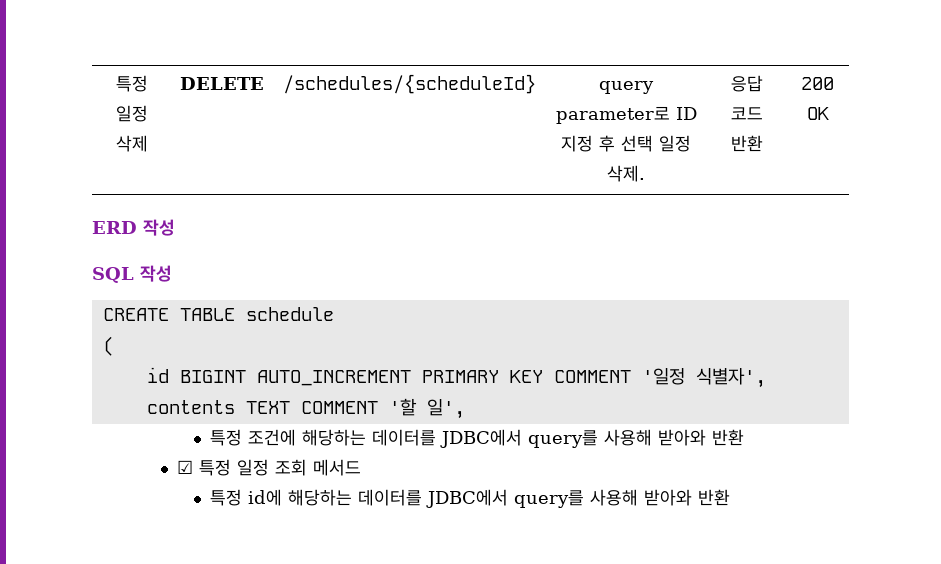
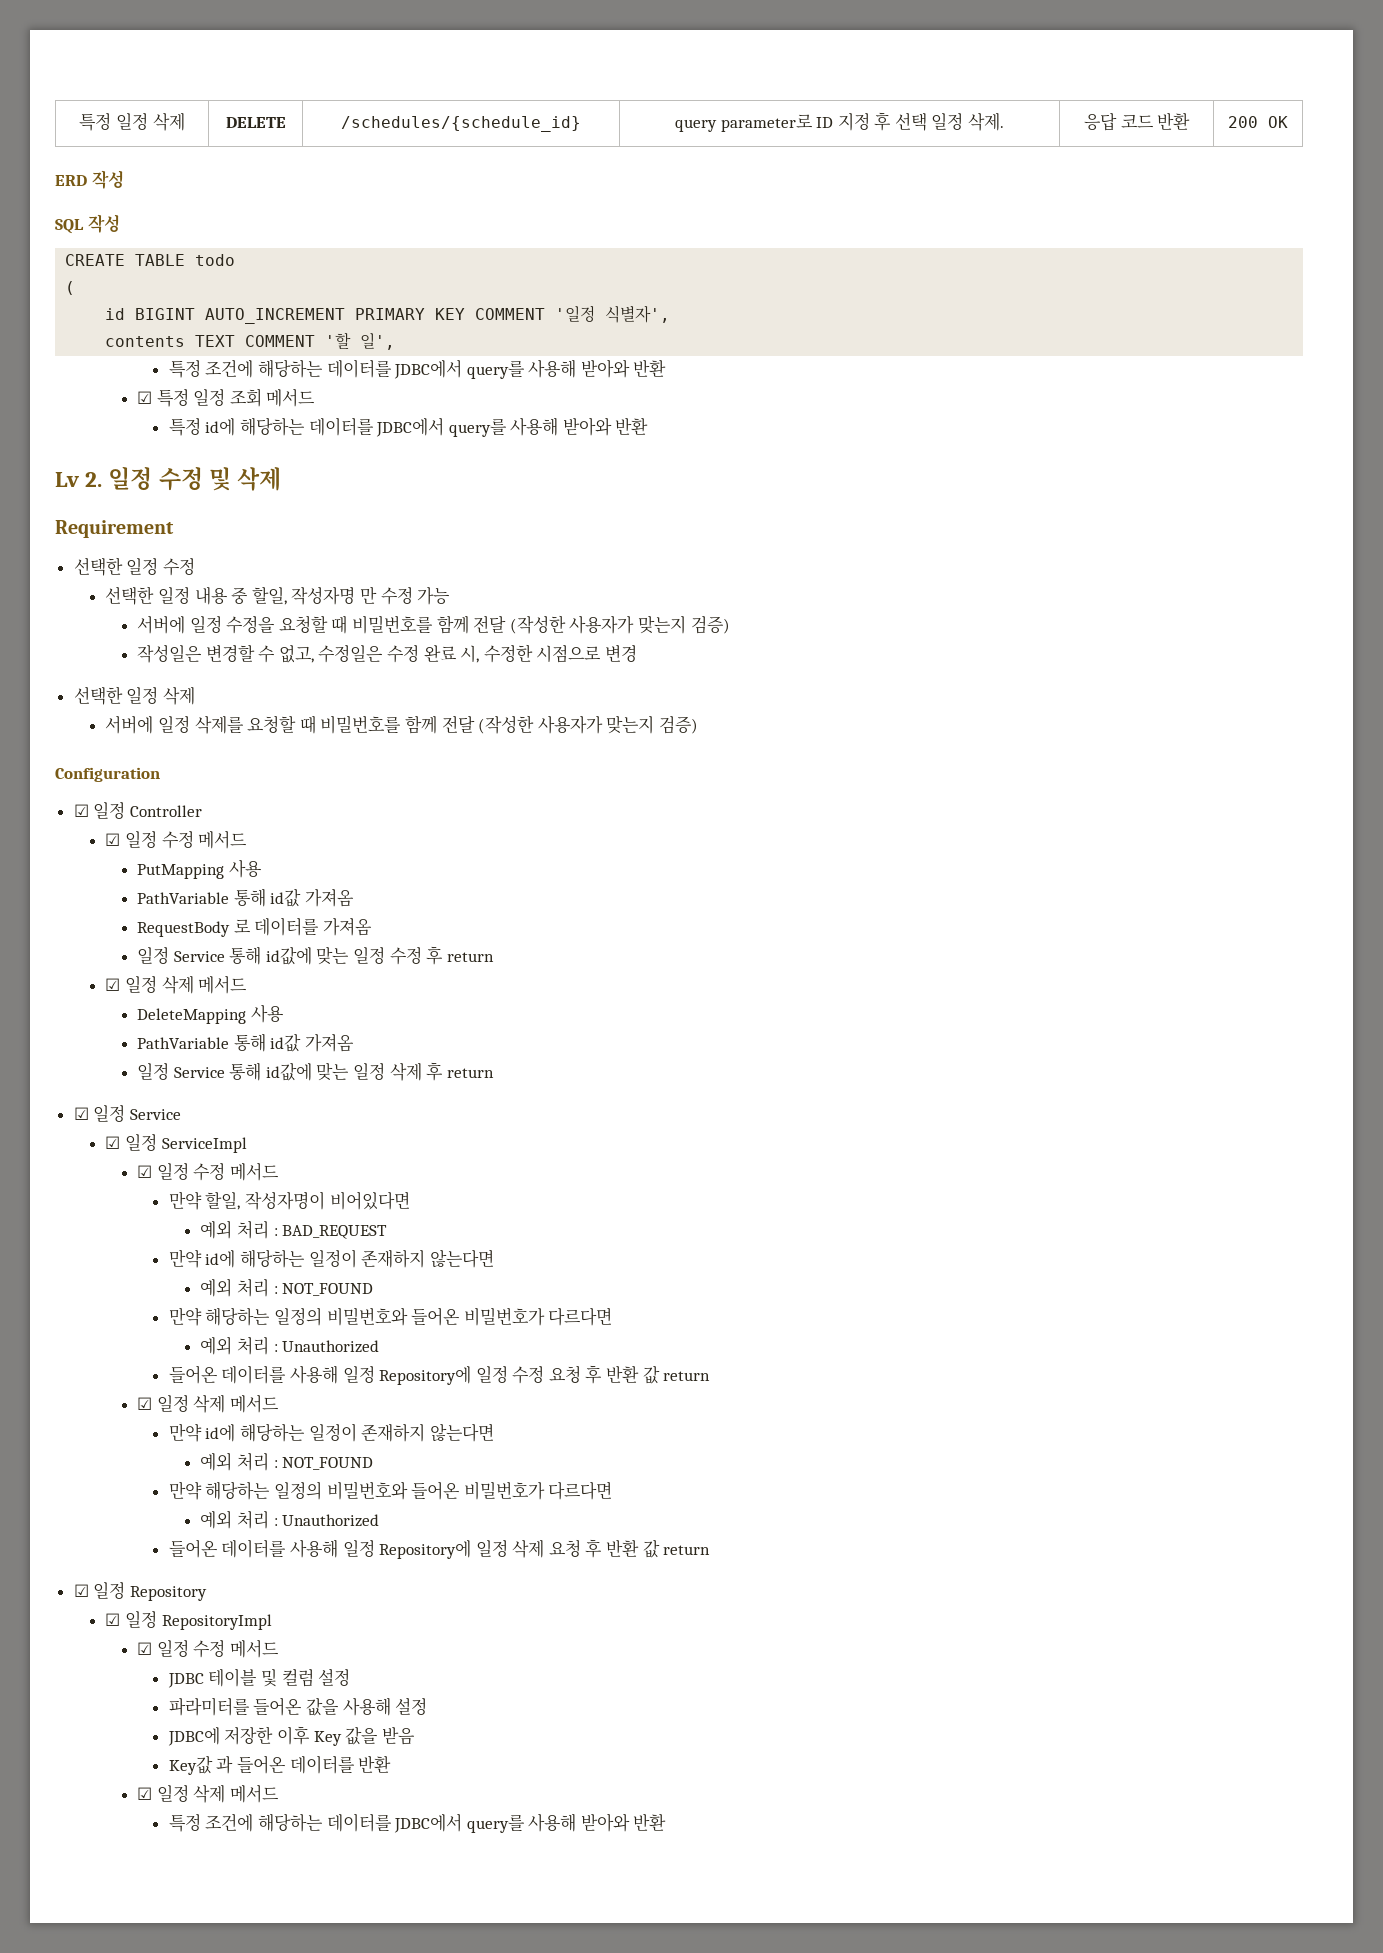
- 특정 일정 삭제 | DELETE | /schedules/{scheduleId} | query parameter로 ID 지정 후 선택 일정 삭제. | 응답 코드 반환 | 200 OK
+ 특정 일정 삭제 | DELETE | /schedules/{schedule_id} | query parameter로 ID 지정 후 선택 일정 삭제. | 응답 코드 반환 | 200 OK
- CREATE TABLE schedule
+ CREATE TABLE todo
+ Lv 2. 일정 수정 및 삭제
+ Requirement
+ 선택한 일정 수정
+ 선택한 일정 내용 중 할일, 작성자명 만 수정 가능
+ 서버에 일정 수정을 요청할 때 비밀번호를 함께 전달 (작성한 사용자가 맞는지 검증)
+ 작성일은 변경할 수 없고, 수정일은 수정 완료 시, 수정한 시점으로 변경
+ 선택한 일정 삭제
+ 서버에 일정 삭제를 요청할 때 비밀번호를 함께 전달 (작성한 사용자가 맞는지 검증)
+ Configuration
+ ☑ 일정 Controller
+ ☑ 일정 수정 메서드
+ PutMapping 사용
+ PathVariable 통해 id값 가져옴
+ RequestBody 로 데이터를 가져옴
+ 일정 Service 통해 id값에 맞는 일정 수정 후 return
+ ☑ 일정 삭제 메서드
+ DeleteMapping 사용
+ PathVariable 통해 id값 가져옴
+ 일정 Service 통해 id값에 맞는 일정 삭제 후 return
+ ☑ 일정 Service
+ ☑ 일정 ServiceImpl
+ ☑ 일정 수정 메서드
+ 만약 할일, 작성자명이 비어있다면
+ 예외 처리 : BAD_REQUEST
+ 만약 id에 해당하는 일정이 존재하지 않는다면
+ 예외 처리 : NOT_FOUND
+ 만약 해당하는 일정의 비밀번호와 들어온 비밀번호가 다르다면
+ 예외 처리 : Unauthorized
+ 들어온 데이터를 사용해 일정 Repository에 일정 수정 요청 후 반환 값 return
+ ☑ 일정 삭제 메서드
+ 만약 id에 해당하는 일정이 존재하지 않는다면
+ 예외 처리 : NOT_FOUND
+ 만약 해당하는 일정의 비밀번호와 들어온 비밀번호가 다르다면
+ 예외 처리 : Unauthorized
+ 들어온 데이터를 사용해 일정 Repository에 일정 삭제 요청 후 반환 값 return
+ ☑ 일정 Repository
+ ☑ 일정 RepositoryImpl
+ ☑ 일정 수정 메서드
+ JDBC 테이블 및 컬럼 설정
+ 파라미터를 들어온 값을 사용해 설정
+ JDBC에 저장한 이후 Key 값을 받음
+ Key값 과 들어온 데이터를 반환
+ ☑ 일정 삭제 메서드
+ 특정 조건에 해당하는 데이터를 JDBC에서 query를 사용해 받아와 반환

